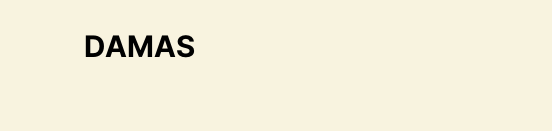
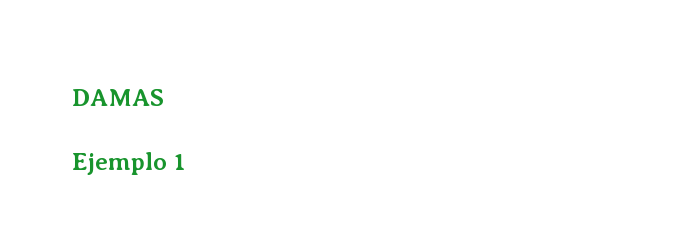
+ Ejemplo 1

